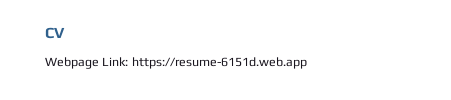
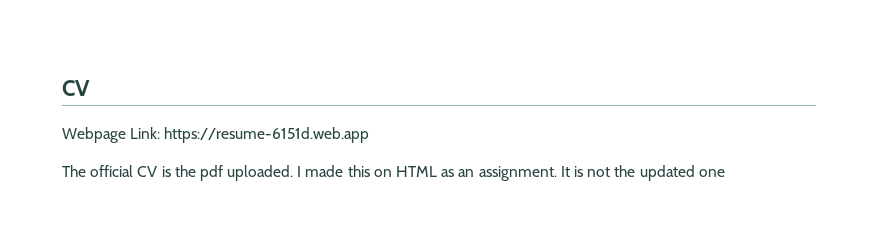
+ The official CV is the pdf uploaded. I made this on HTML as an assignment. It is not the updated one

